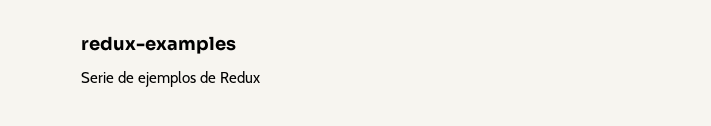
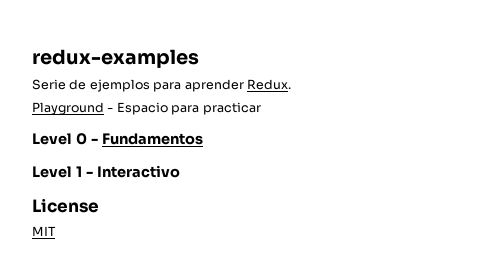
- Serie de ejemplos de Redux
+ Serie de ejemplos para aprender Redux.
+ Playground - Espacio para practicar
+ Level 0 - Fundamentos
+ Level 1 - Interactivo
+ License
+ MIT

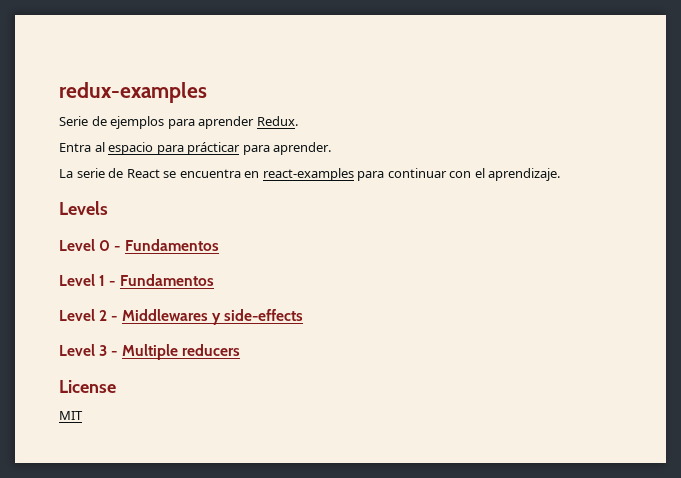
- Playground - Espacio para practicar
+ Entra al espacio para prácticar para aprender.
+ La serie de React se encuentra en react-examples para continuar con el aprendizaje.
+ Levels
- Level 1 - Interactivo
+ Level 1 - Fundamentos
+ Level 2 - Middlewares y side-effects
+ Level 3 - Multiple reducers

